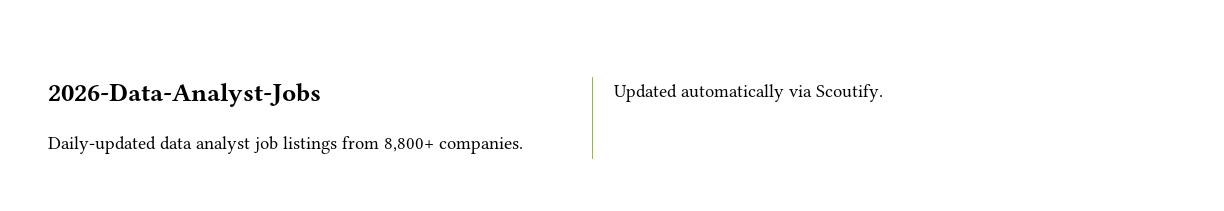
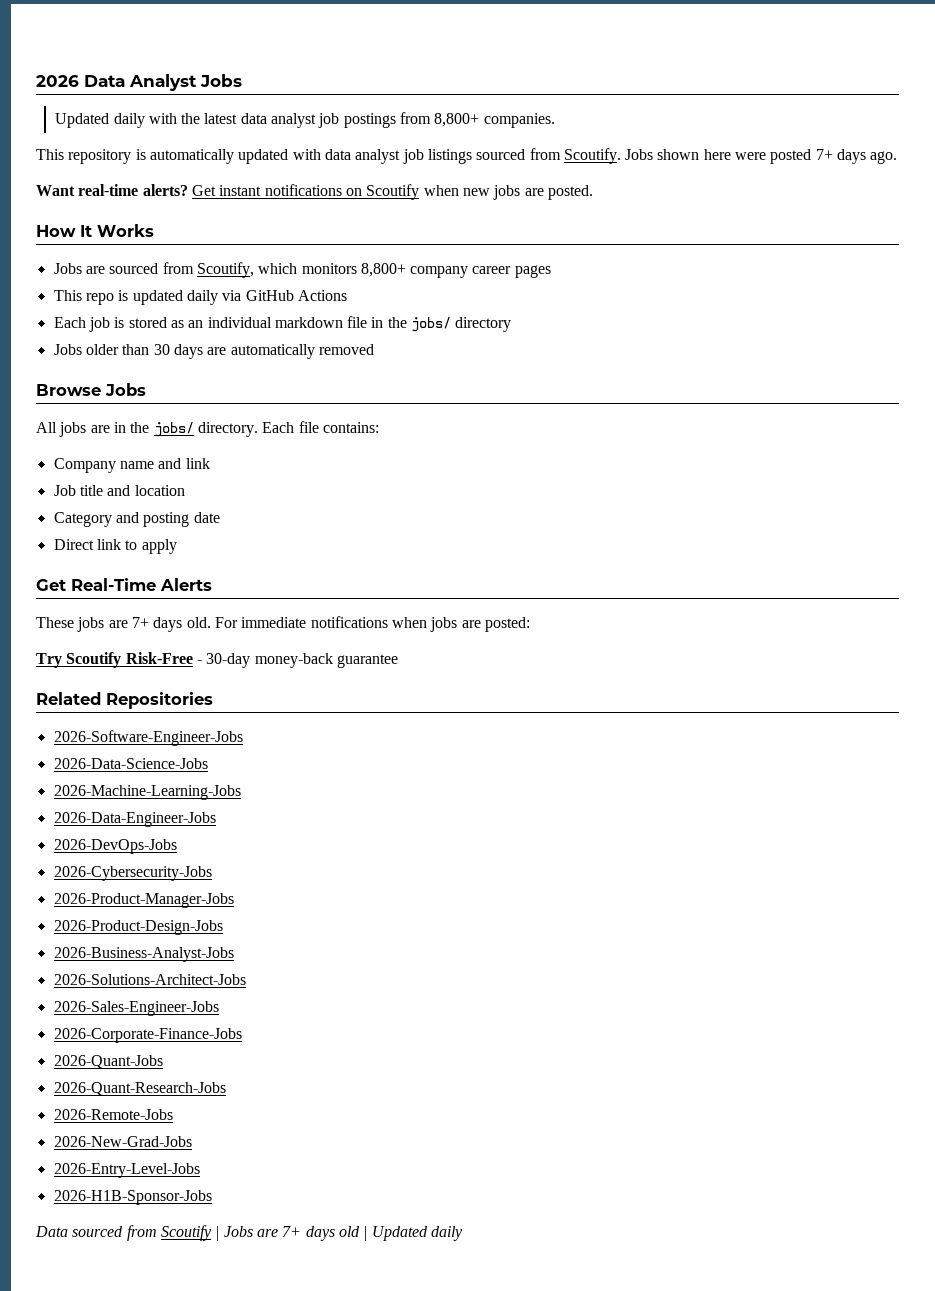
- 2026-Data-Analyst-Jobs
- Daily-updated data analyst job listings from 8,800+ companies. Updated automatically via Scoutify.
+ 2026 Data Analyst Jobs
+ Updated daily with the latest data analyst job postings from 8,800+ companies.
+ This repository is automatically updated with data analyst job listings sourced from Scoutify. Jobs shown here were posted 7+ days ago.
+ Want real-time alerts? Get instant notifications on Scoutify when new jobs are posted.
+ How It Works
+ Jobs are sourced from Scoutify, which monitors 8,800+ company career pages
+ This repo is updated daily via GitHub Actions
+ Each job is stored as an individual markdown file in the jobs/ directory
+ Jobs older than 30 days are automatically removed
+ Browse Jobs
+ All jobs are in the jobs/ directory. Each file contains:
+ Company name and link
+ Job title and location
+ Category and posting date
+ Direct link to apply
+ Get Real-Time Alerts
+ These jobs are 7+ days old. For immediate notifications when jobs are posted:
+ Try Scoutify Risk-Free - 30-day money-back guarantee
+ Related Repositories
+ 2026-Software-Engineer-Jobs
+ 2026-Data-Science-Jobs
+ 2026-Machine-Learning-Jobs
+ 2026-Data-Engineer-Jobs
+ 2026-DevOps-Jobs
+ 2026-Cybersecurity-Jobs
+ 2026-Product-Manager-Jobs
+ 2026-Product-Design-Jobs
+ 2026-Business-Analyst-Jobs
+ 2026-Solutions-Architect-Jobs
+ 2026-Sales-Engineer-Jobs
+ 2026-Corporate-Finance-Jobs
+ 2026-Quant-Jobs
+ 2026-Quant-Research-Jobs
+ 2026-Remote-Jobs
+ 2026-New-Grad-Jobs
+ 2026-Entry-Level-Jobs
+ 2026-H1B-Sponsor-Jobs
+ Data sourced from Scoutify | Jobs are 7+ days old | Updated daily

